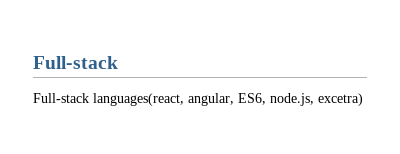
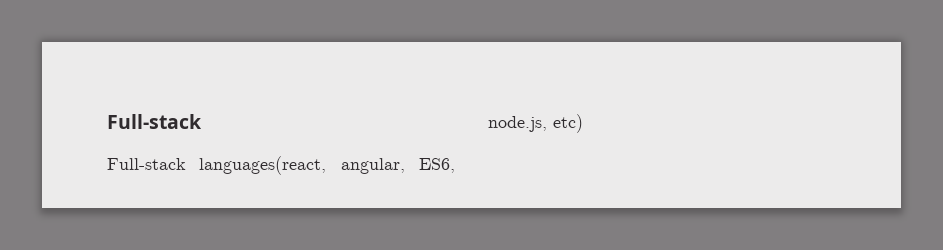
- Full-stack languages(react, angular, ES6, node.js, excetra)
+ Full-stack languages(react, angular, ES6, node.js, etc)

